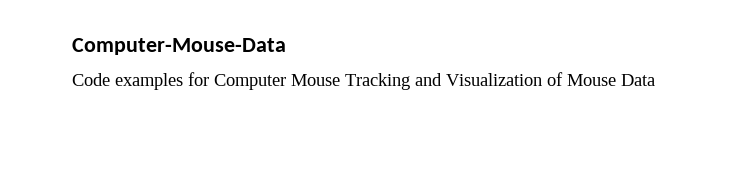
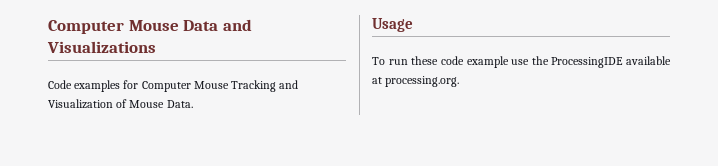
- Computer-Mouse-Data
+ Computer Mouse Data and Visualizations
- Code examples for Computer Mouse Tracking and Visualization of Mouse Data
+ Code examples for Computer Mouse Tracking and Visualization of Mouse Data.
+ Usage
+ To run these code example use the ProcessingIDE available at processing.org.

